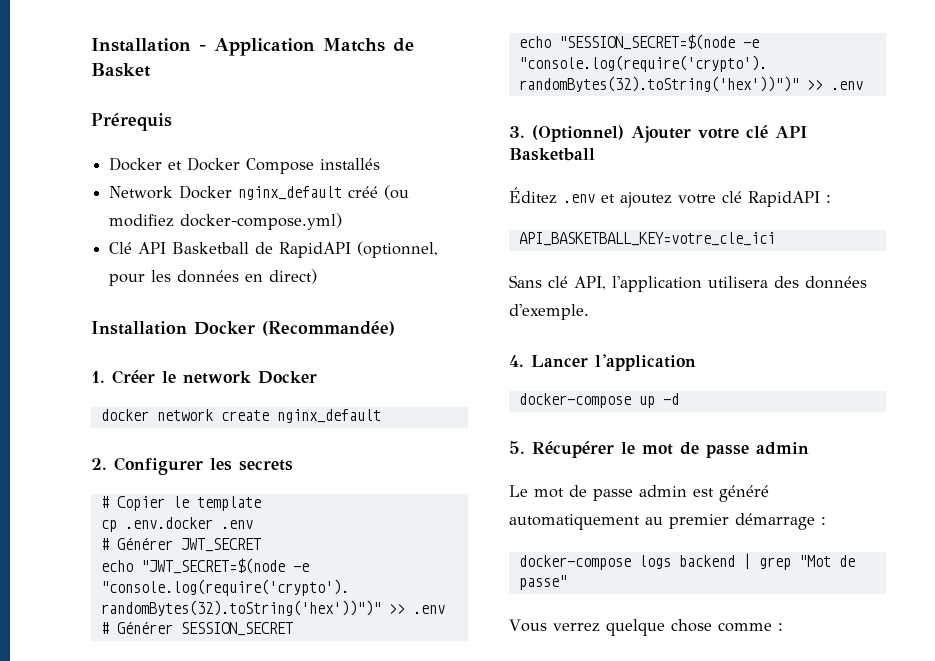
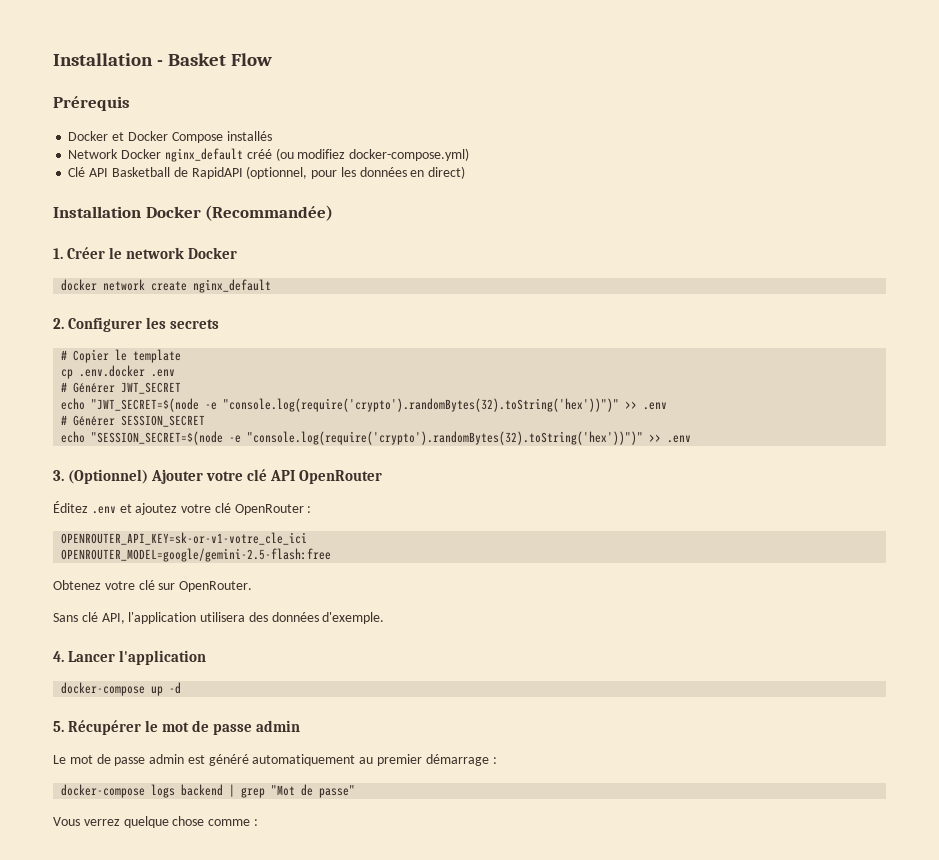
- Installation - Application Matchs de Basket
+ Installation - Basket Flow
- 3. (Optionnel) Ajouter votre clé API Basketball
+ 3. (Optionnel) Ajouter votre clé API OpenRouter
- Éditez .env et ajoutez votre clé RapidAPI :
- API_BASKETBALL_KEY=votre_cle_ici
+ Éditez .env et ajoutez votre clé OpenRouter :
+ OPENROUTER_API_KEY=sk-or-v1-votre_cle_ici
+ OPENROUTER_MODEL=google/gemini-2.5-flash:free
+ Obtenez votre clé sur OpenRouter.

